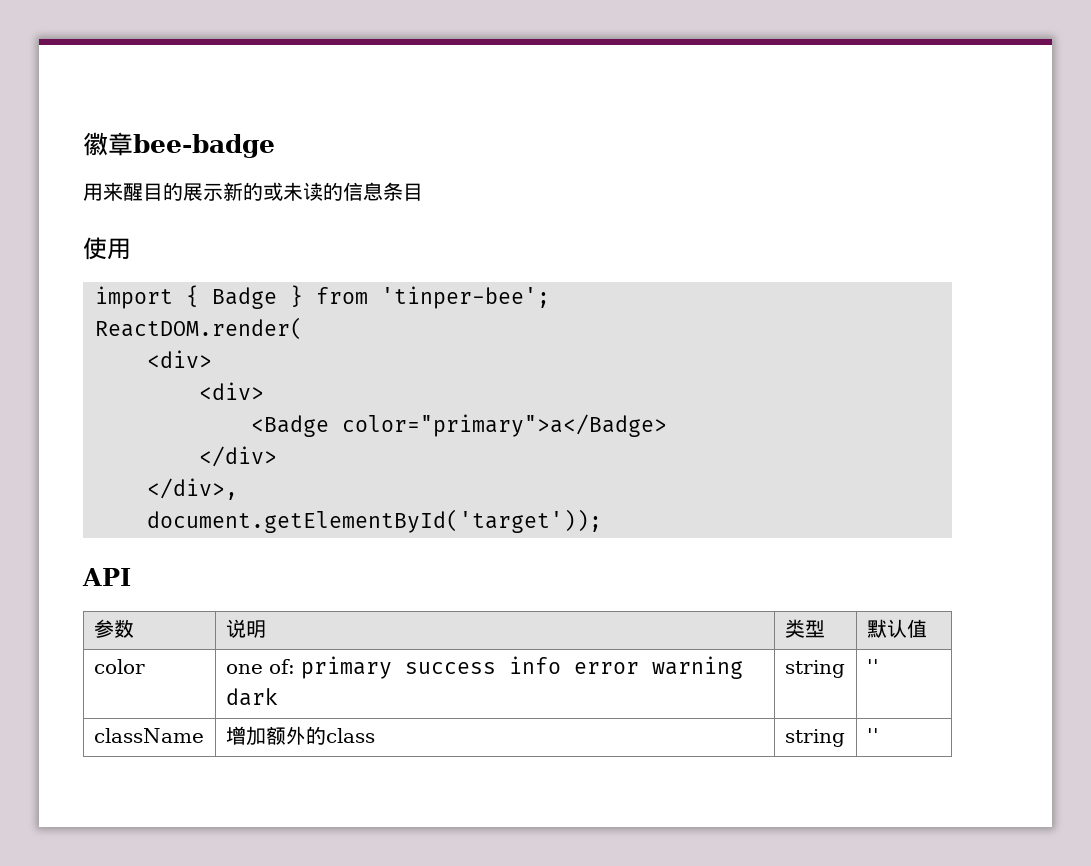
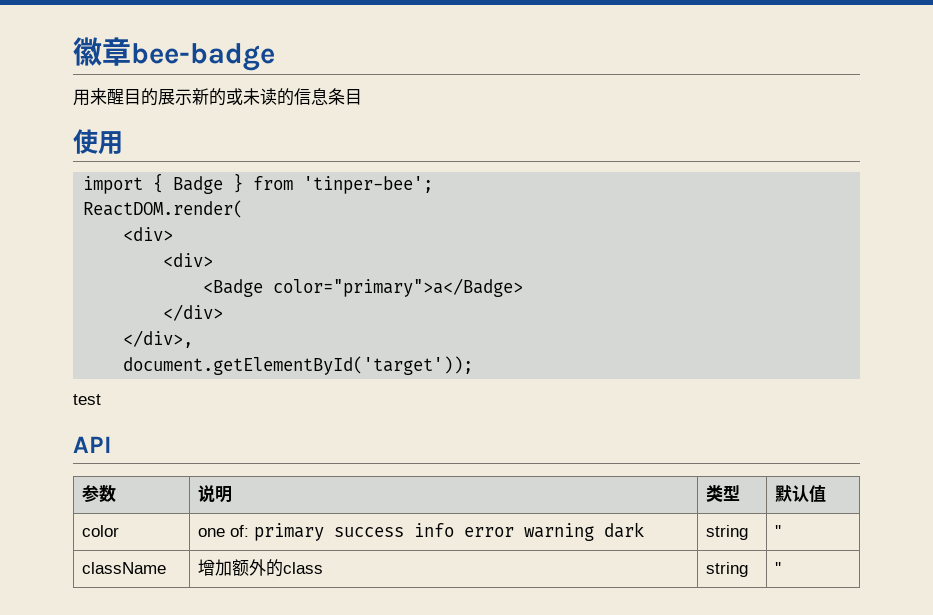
+ test

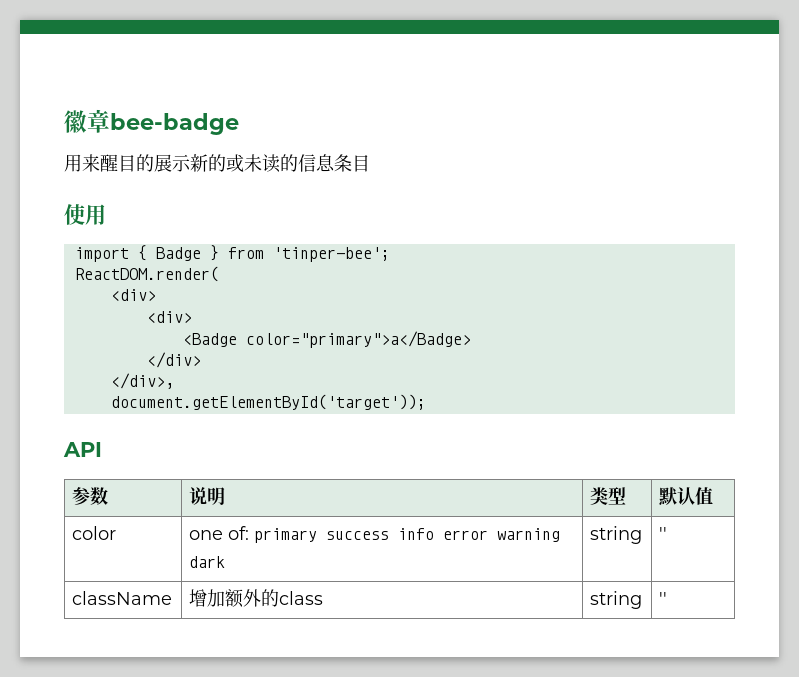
- test

